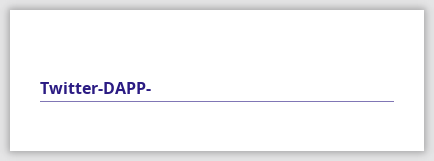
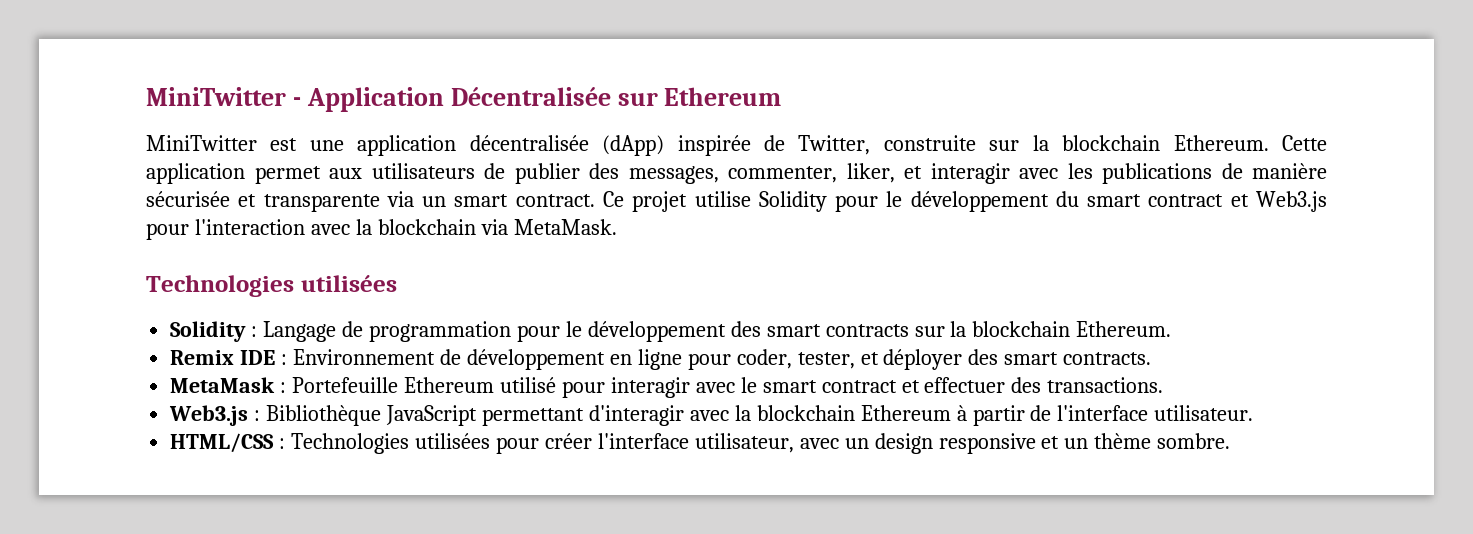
- Twitter-DAPP-
+ MiniTwitter - Application Décentralisée sur Ethereum
+ MiniTwitter est une application décentralisée (dApp) inspirée de Twitter, construite sur la blockchain Ethereum. Cette application permet aux utilisateurs de publier des messages, commenter, liker, et interagir avec les publications de manière sécurisée et transparente via un smart contract. Ce projet utilise Solidity pour le développement du smart contract et Web3.js pour l'interaction avec la blockchain via MetaMask.
+ Technologies utilisées
+ Solidity : Langage de programmation pour le développement des smart contracts sur la blockchain Ethereum.
+ Remix IDE : Environnement de développement en ligne pour coder, tester, et déployer des smart contracts.
+ MetaMask : Portefeuille Ethereum utilisé pour interagir avec le smart contract et effectuer des transactions.
+ Web3.js : Bibliothèque JavaScript permettant d'interagir avec la blockchain Ethereum à partir de l'interface utilisateur.
+ HTML/CSS : Technologies utilisées pour créer l'interface utilisateur, avec un design responsive et un thème sombre.

